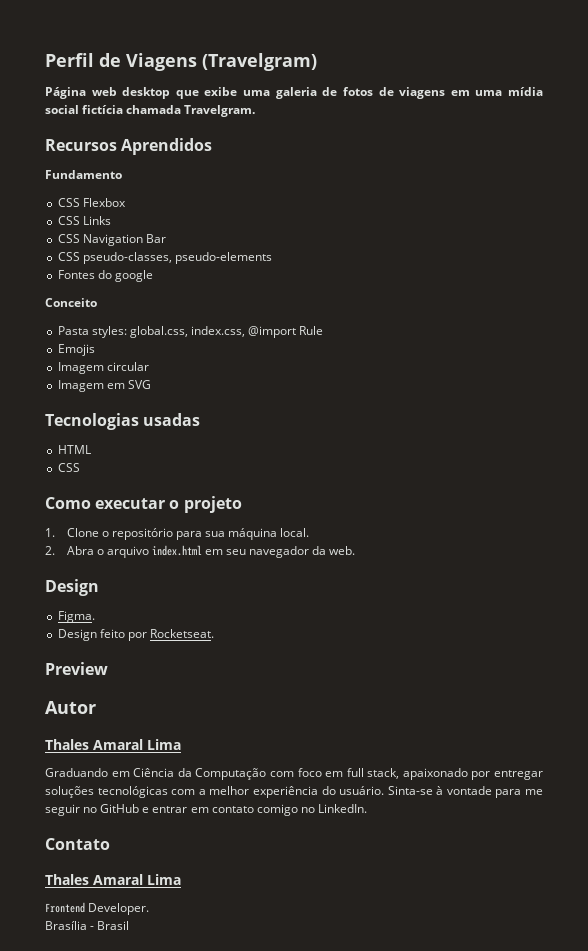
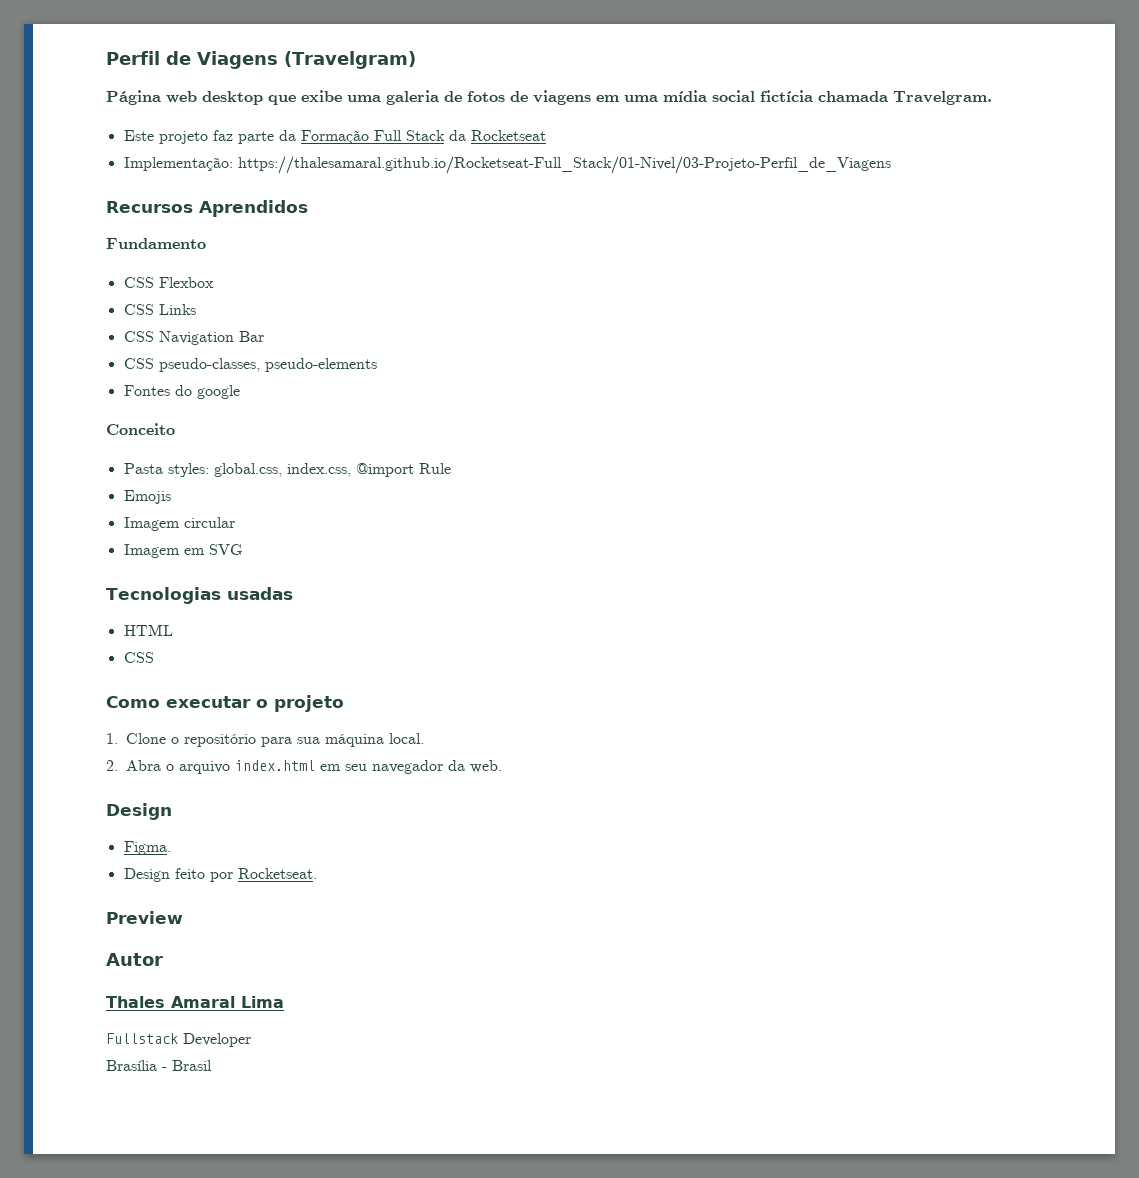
+ Este projeto faz parte da Formação Full Stack da Rocketseat
+ Implementação: https://thalesamaral.github.io/Rocketseat-Full_Stack/01-Nivel/03-Projeto-Perfil_de_Viagens
- Graduando em Ciência da Computação com foco em full stack, apaixonado por entregar soluções tecnológicas com a melhor experiência do usuário. Sinta-se à vontade para me seguir no GitHub e entrar em contato comigo no LinkedIn.
- Contato
- Thales Amaral Lima
- Frontend Developer.
+ Fullstack Developer

